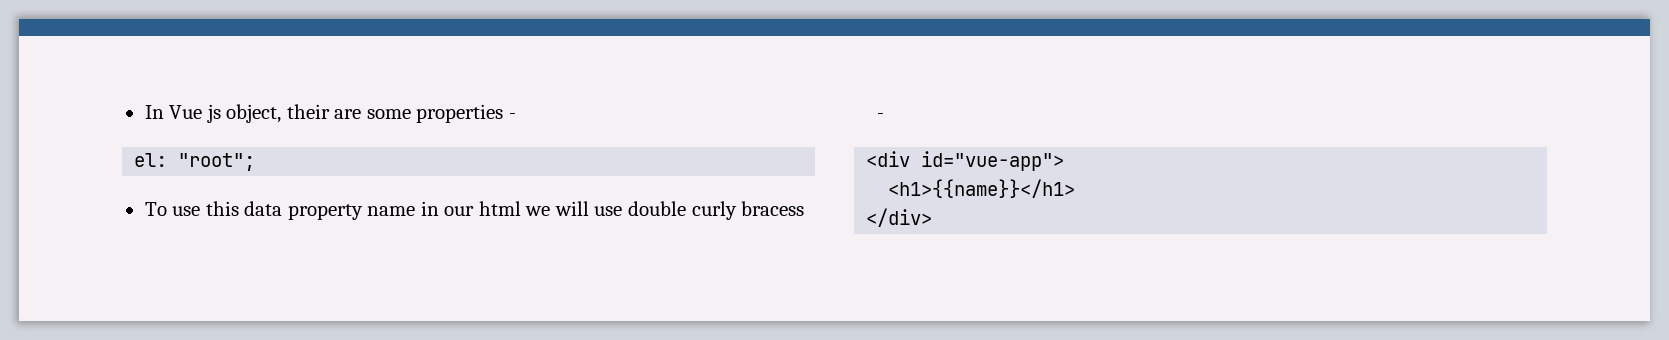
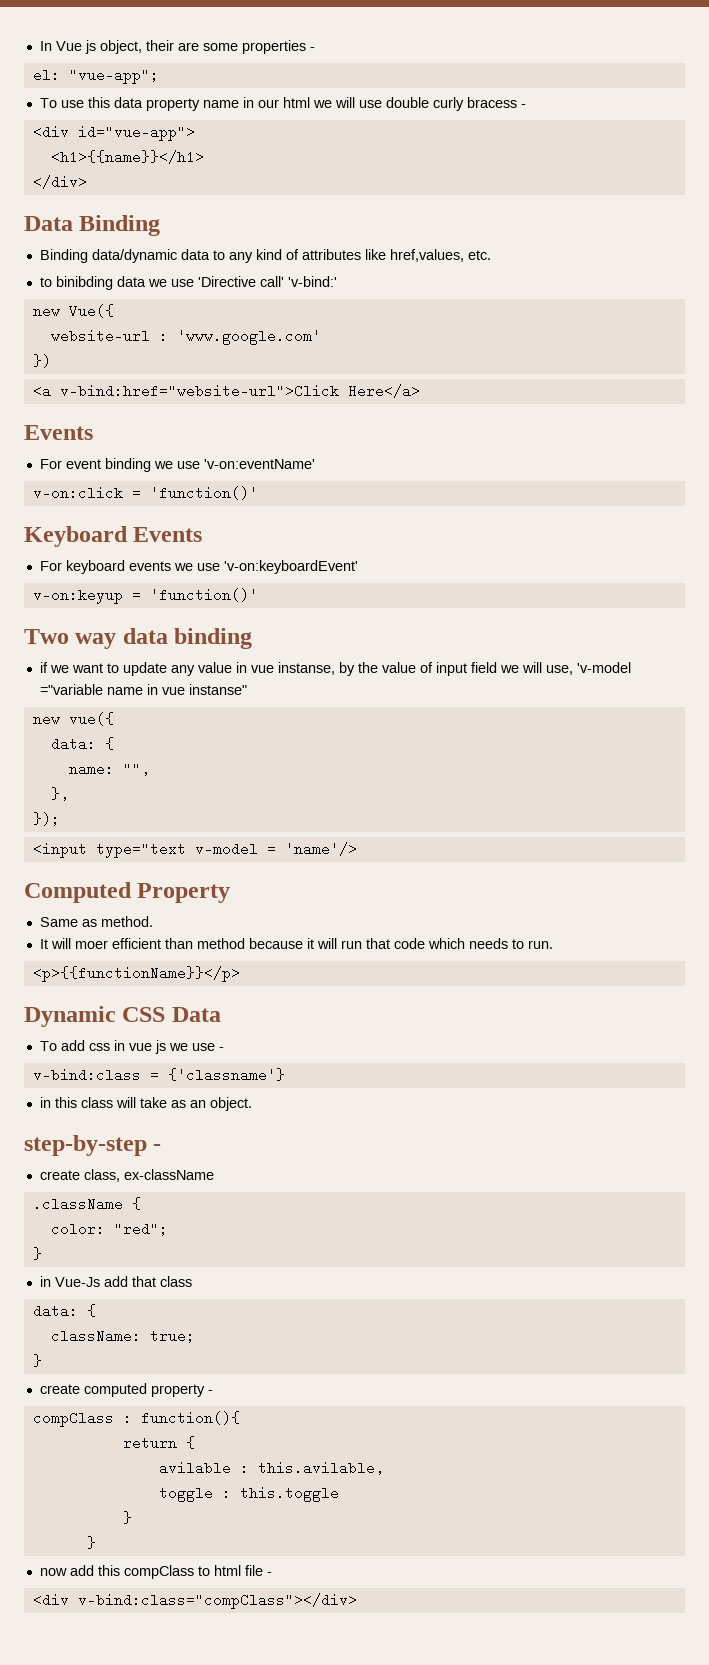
- el: "root";
+ el: "vue-app";
+ Data Binding
+ Binding data/dynamic data to any kind of attributes like href,values, etc.
+ to binibding data we use 'Directive call' 'v-bind:'
+ new Vue({
+ website-url : 'www.google.com'
+ })
+ <a v-bind:href="website-url">Click Here</a>
+ Events
+ For event binding we use 'v-on:eventName'
+ v-on:click = 'function()'
+ Keyboard Events
+ For keyboard events we use 'v-on:keyboardEvent'
+ v-on:keyup = 'function()'
+ Two way data binding
+ if we want to update any value in vue instanse, by the value of input field we will use, 'v-model ="variable name in vue instanse"
+ new vue({
+ data: {
+ name: "",
+ },
+ });
+ <input type="text v-model = 'name'/>
+ Computed Property
+ Same as method.
+ It will moer efficient than method because it will run that code which needs to run.
+ <p>{{functionName}}</p>
+ Dynamic CSS Data
+ To add css in vue js we use -
+ v-bind:class = {'classname'}
+ in this class will take as an object.
+ step-by-step -
+ create class, ex-className
+ .className {
+ color: "red";
+ }
+ in Vue-Js add that class
+ data: {
+ className: true;
+ }
+ create computed property -
+ compClass : function(){
+ return {
+ avilable : this.avilable,
+ toggle : this.toggle
+ }
+ }
+ now add this compClass to html file -
+ <div v-bind:class="compClass"></div>

